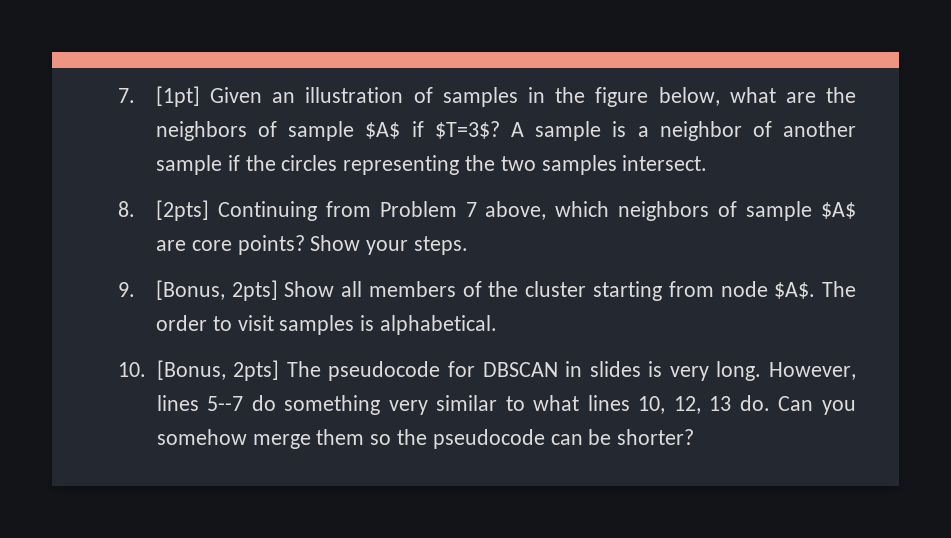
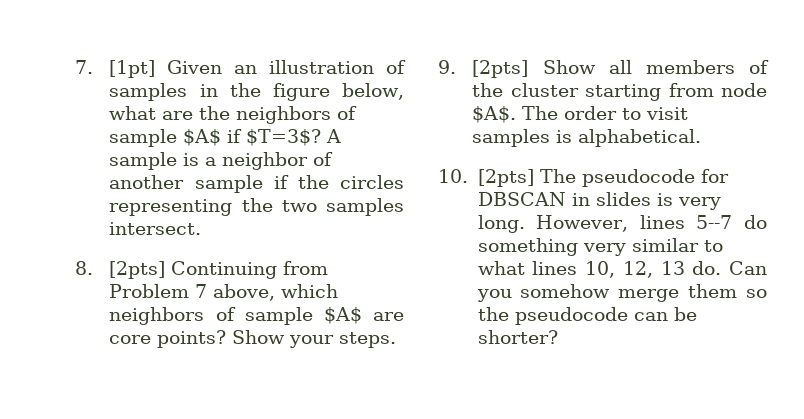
- 9. [Bonus, 2pts] Show all members of the cluster starting from node $A$.
+ 9. [2pts] Show all members of the cluster starting from node $A$.
- 10. [Bonus, 2pts] The pseudocode for DBSCAN in slides is very long.
+ 10. [2pts] The pseudocode for DBSCAN in slides is very long.

